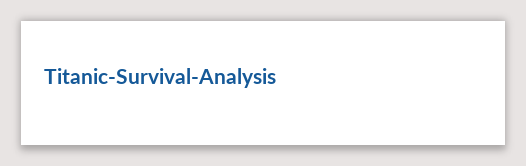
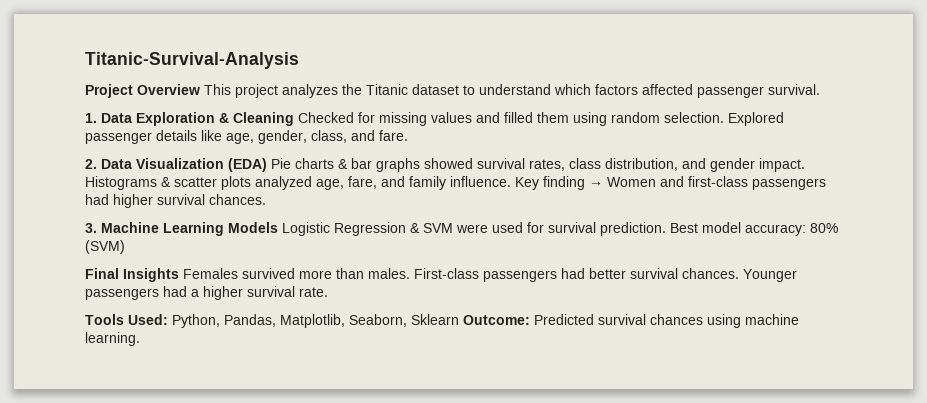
+ Project Overview This project analyzes the Titanic dataset to understand which factors affected passenger survival.
+ 1. Data Exploration & Cleaning Checked for missing values and filled them using random selection. Explored passenger details like age, gender, class, and fare.
+ 2. Data Visualization (EDA) Pie charts & bar graphs showed survival rates, class distribution, and gender impact. Histograms & scatter plots analyzed age, fare, and family influence. Key finding → Women and first-class passengers had higher survival chances.
+ 3. Machine Learning Models Logistic Regression & SVM were used for survival prediction. Best model accuracy: 80% (SVM)
+ Final Insights Females survived more than males. First-class passengers had better survival chances. Younger passengers had a higher survival rate.
+ Tools Used: Python, Pandas, Matplotlib, Seaborn, Sklearn Outcome: Predicted survival chances using machine learning.

